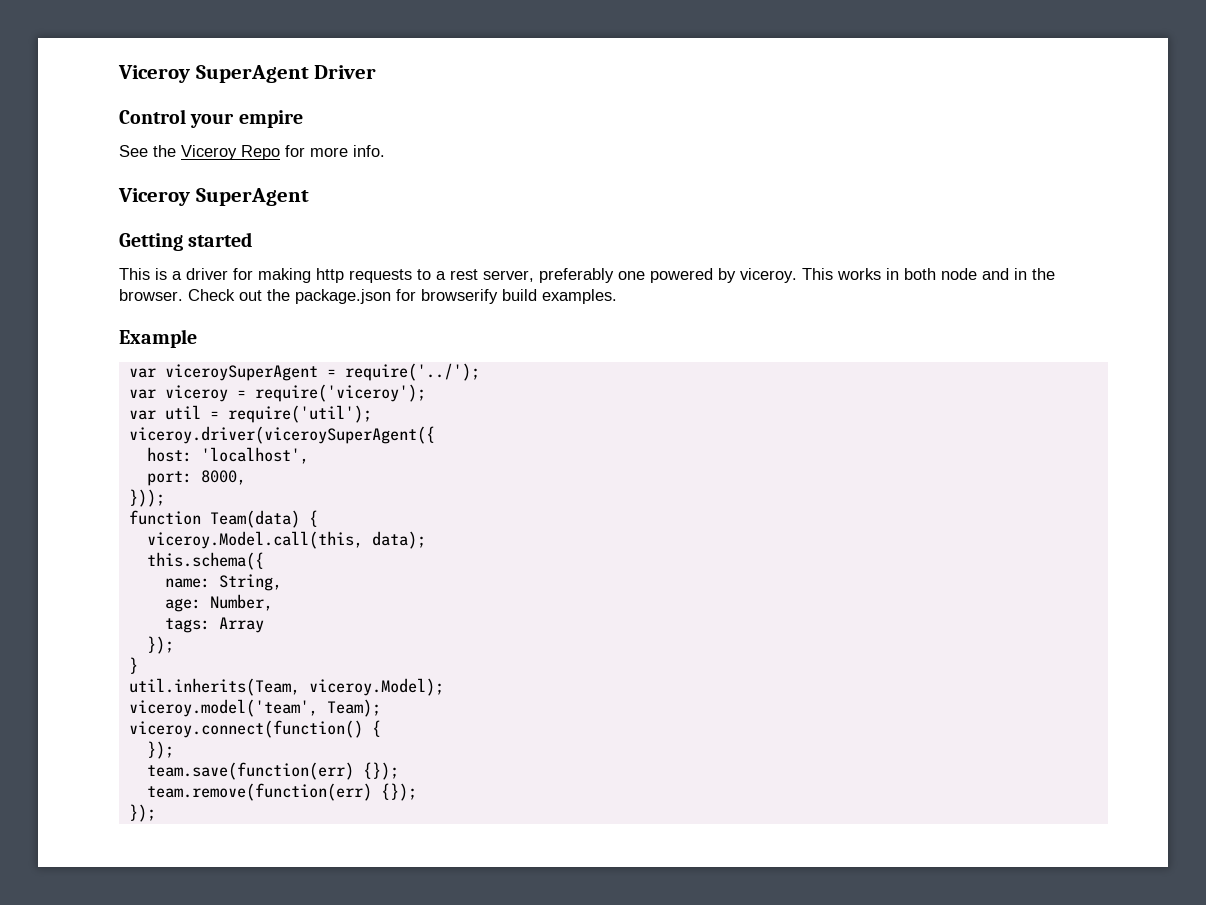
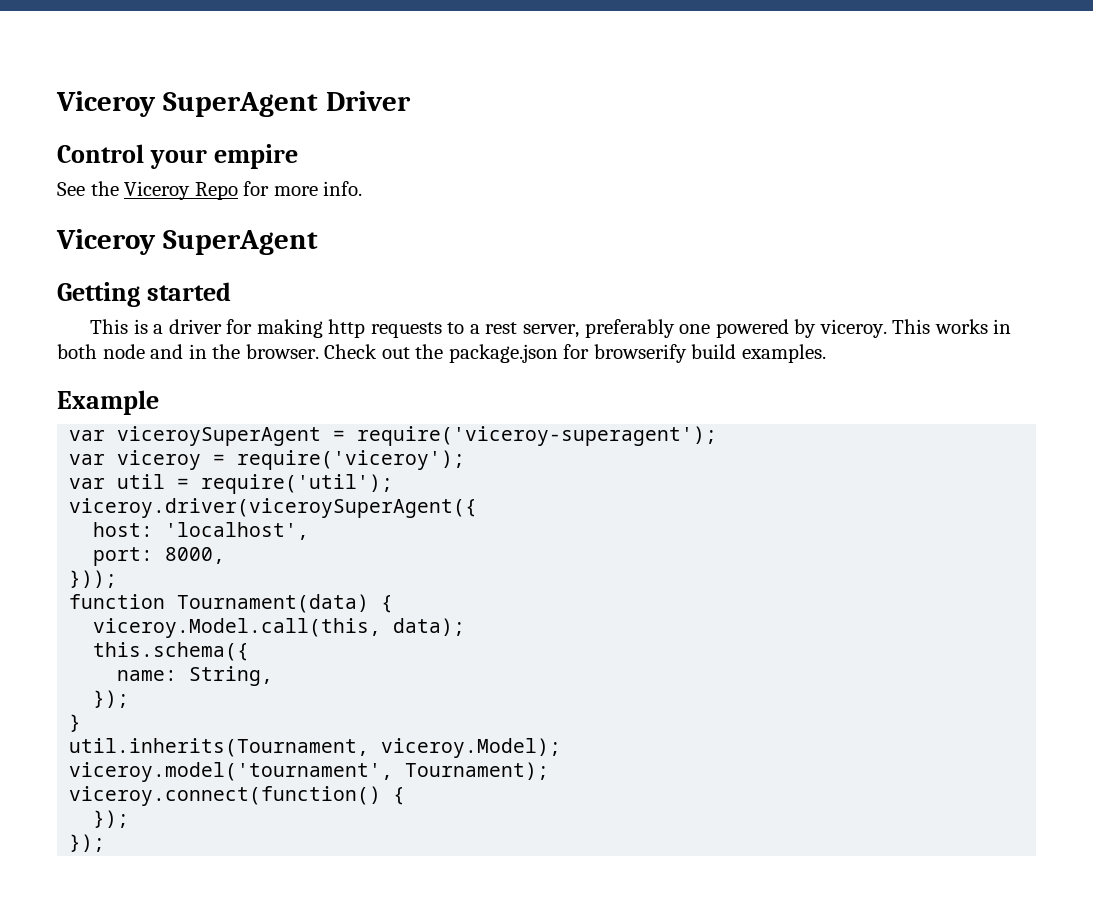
- var viceroySuperAgent = require('../');
+ var viceroySuperAgent = require('viceroy-superagent');
- function Team(data) {
+ function Tournament(data) {
- age: Number,
- tags: Array
- util.inherits(Team, viceroy.Model);
+ util.inherits(Tournament, viceroy.Model);
- viceroy.model('team', Team);
+ viceroy.model('tournament', Tournament);
- team.save(function(err) {});
- team.remove(function(err) {});

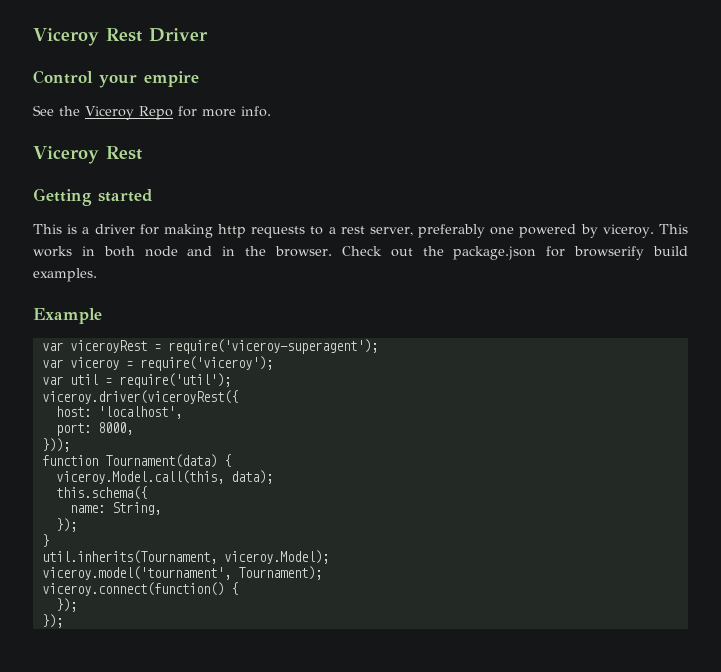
- Viceroy SuperAgent Driver
+ Viceroy Rest Driver
  See the Viceroy Repo for more info.
- Viceroy SuperAgent
+ Viceroy Rest
- var viceroySuperAgent = require('viceroy-superagent');
+ var viceroyRest = require('viceroy-superagent');
- viceroy.driver(viceroySuperAgent({
+ viceroy.driver(viceroyRest({

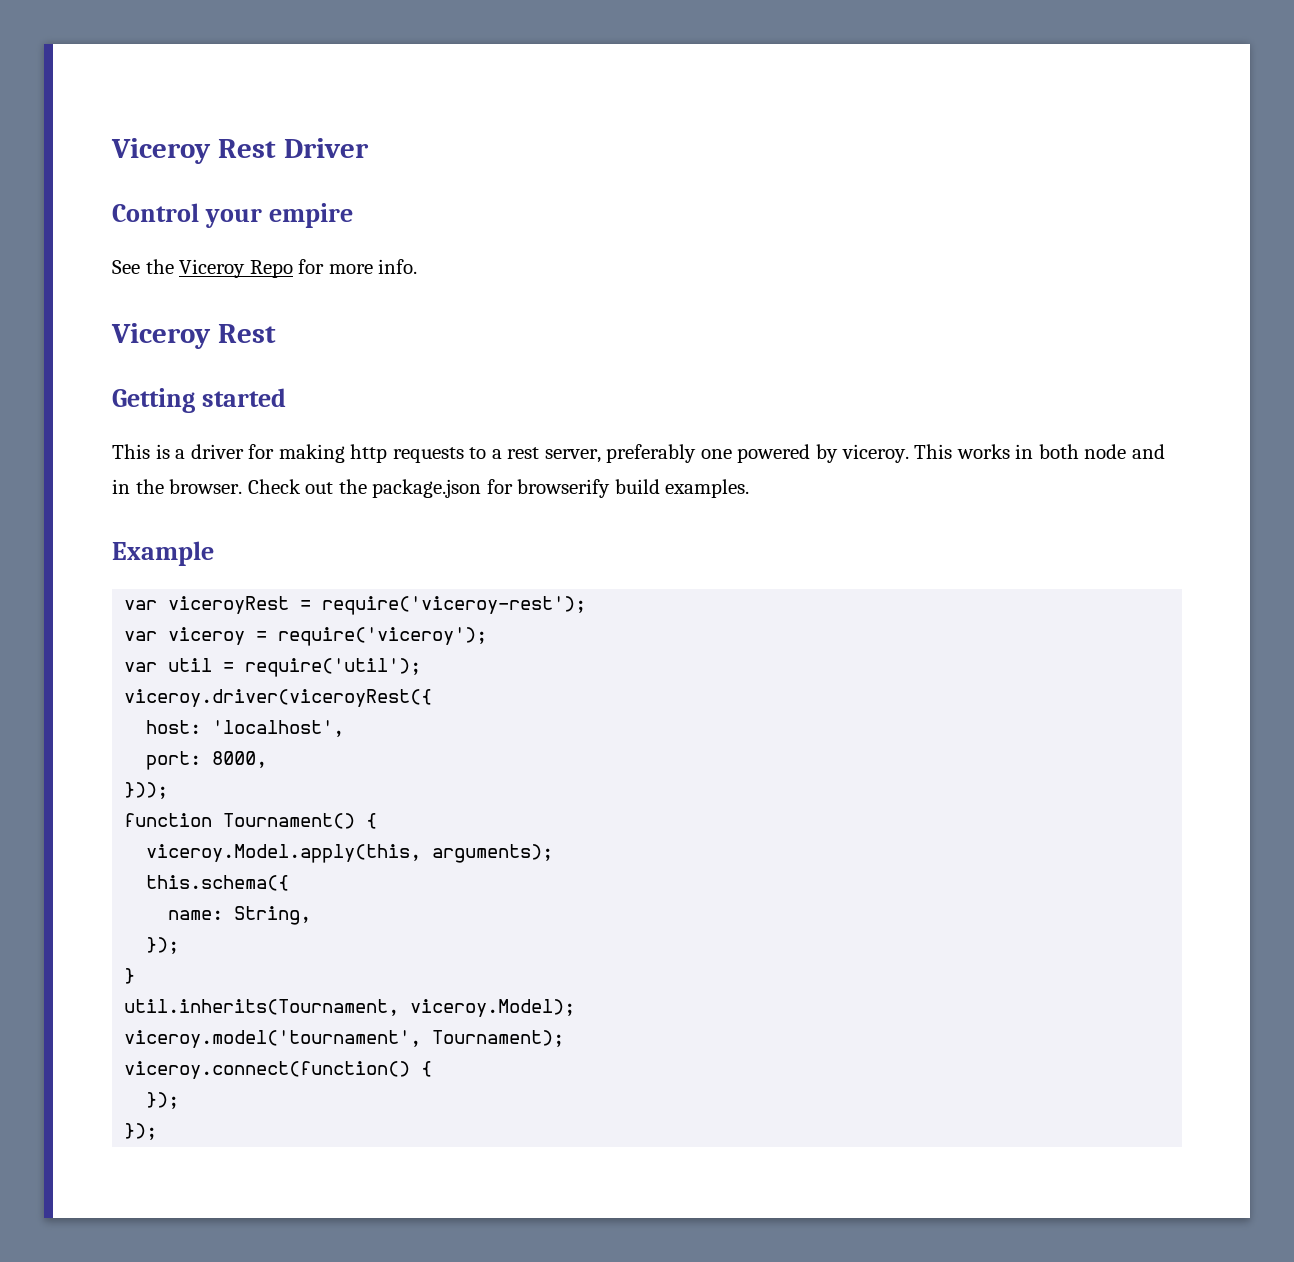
- var viceroyRest = require('viceroy-superagent');
+ var viceroyRest = require('viceroy-rest');
- function Tournament(data) {
- viceroy.Model.call(this, data);
+ function Tournament() {
+ viceroy.Model.apply(this, arguments);

